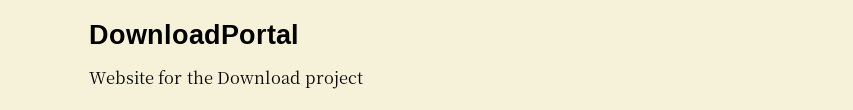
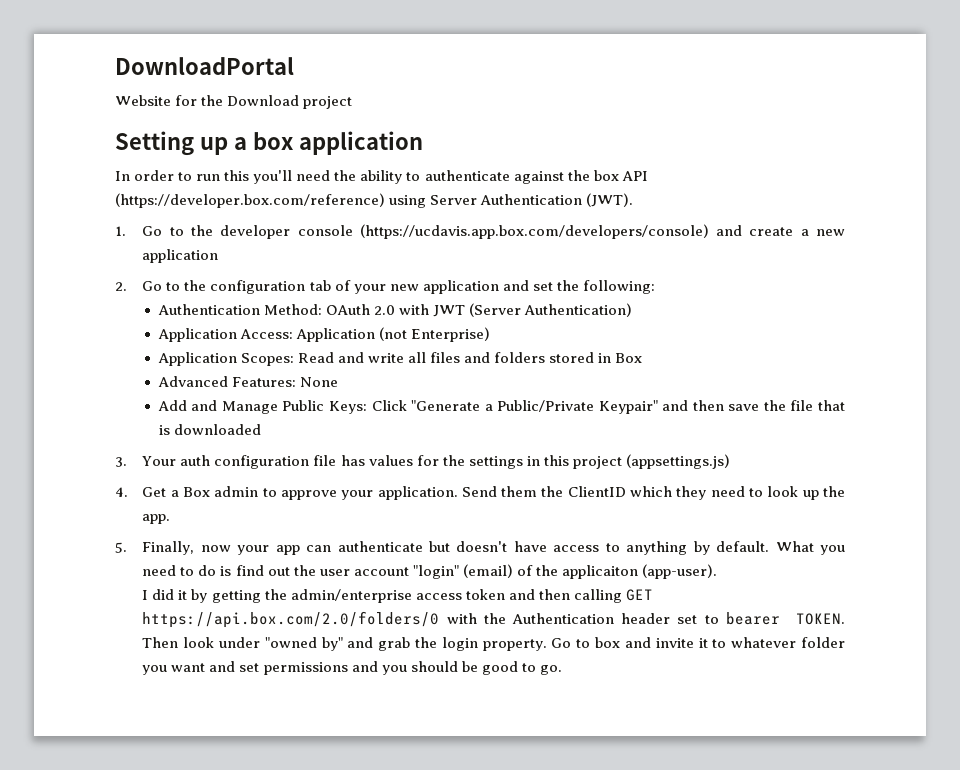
+ Setting up a box application
+ In order to run this you'll need the ability to authenticate against the box API (https://developer.box.com/reference) using Server Authentication (JWT).
+ 1. Go to the developer console (https://ucdavis.app.box.com/developers/console) and create a new application
+ 2. Go to the configuration tab of your new application and set the following:
+ Authentication Method: OAuth 2.0 with JWT (Server Authentication)
+ Application Access: Application (not Enterprise)
+ Application Scopes: Read and write all files and folders stored in Box
+ Advanced Features: None
+ Add and Manage Public Keys: Click "Generate a Public/Private Keypair" and then save the file that is downloaded
+ 3. Your auth configuration file has values for the settings in this project (appsettings.js)
+ 4. Get a Box admin to approve your application. Send them the ClientID which they need to look up the app.
+ 5. Finally, now your app can authenticate but doesn't have access to anything by default. What you need to do is find out the user account "login" (email) of the applicaiton (app-user).
+ I did it by getting the admin/enterprise access token and then calling GET https://api.box.com/2.0/folders/0 with the Authentication header set to bearer TOKEN. Then look under "owned by" and grab the login property. Go to box and invite it to whatever folder you want and set permissions and you should be good to go.

